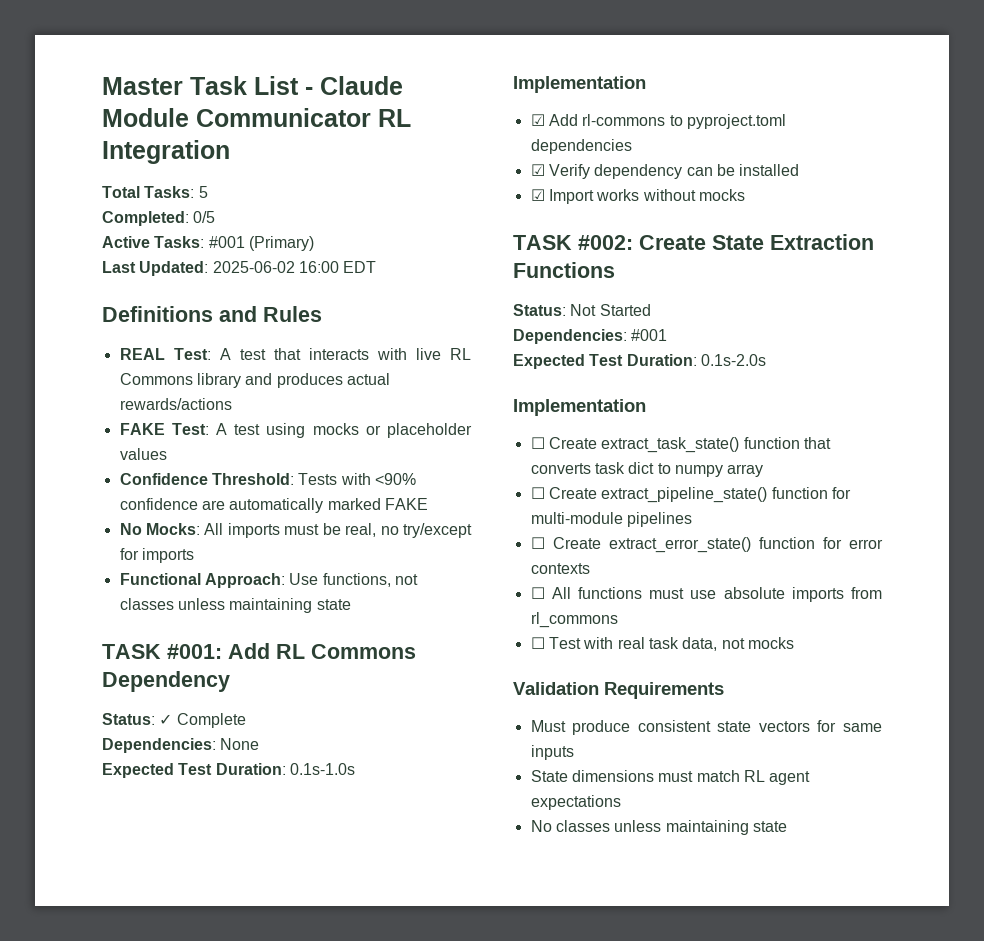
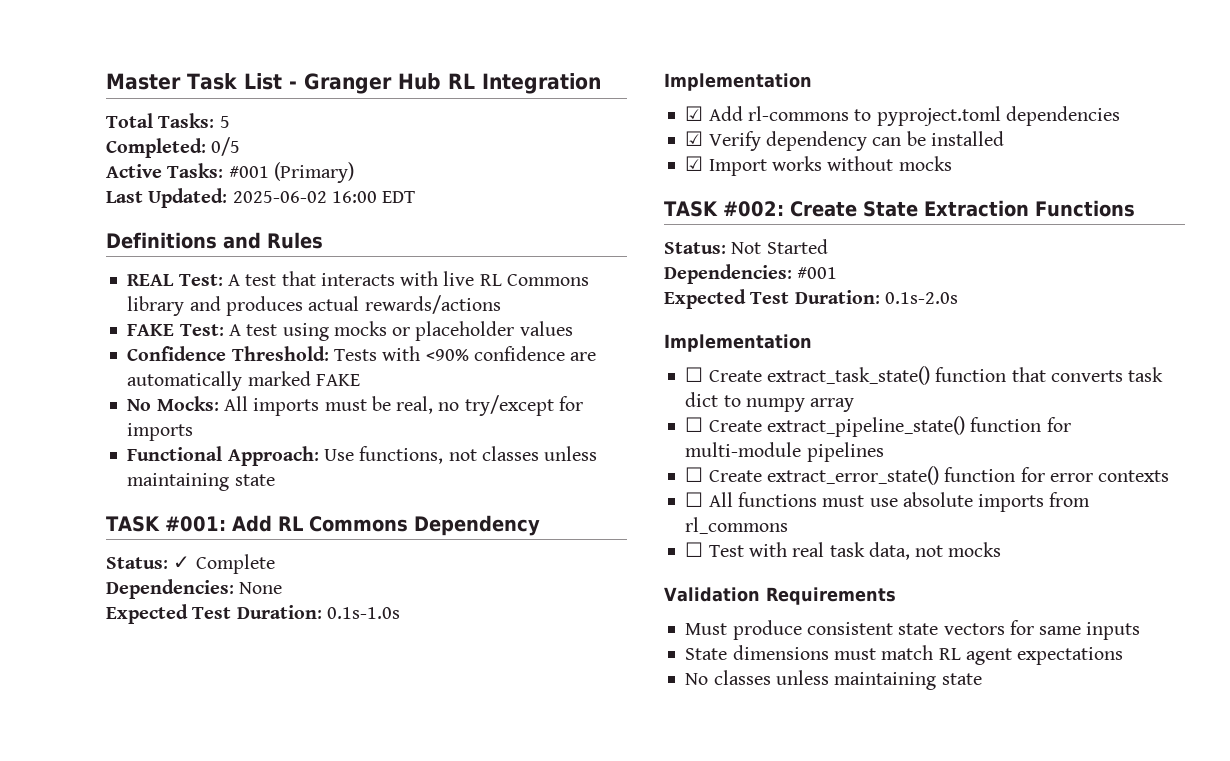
- Master Task List - Claude Module Communicator RL Integration
+ Master Task List - Granger Hub RL Integration

